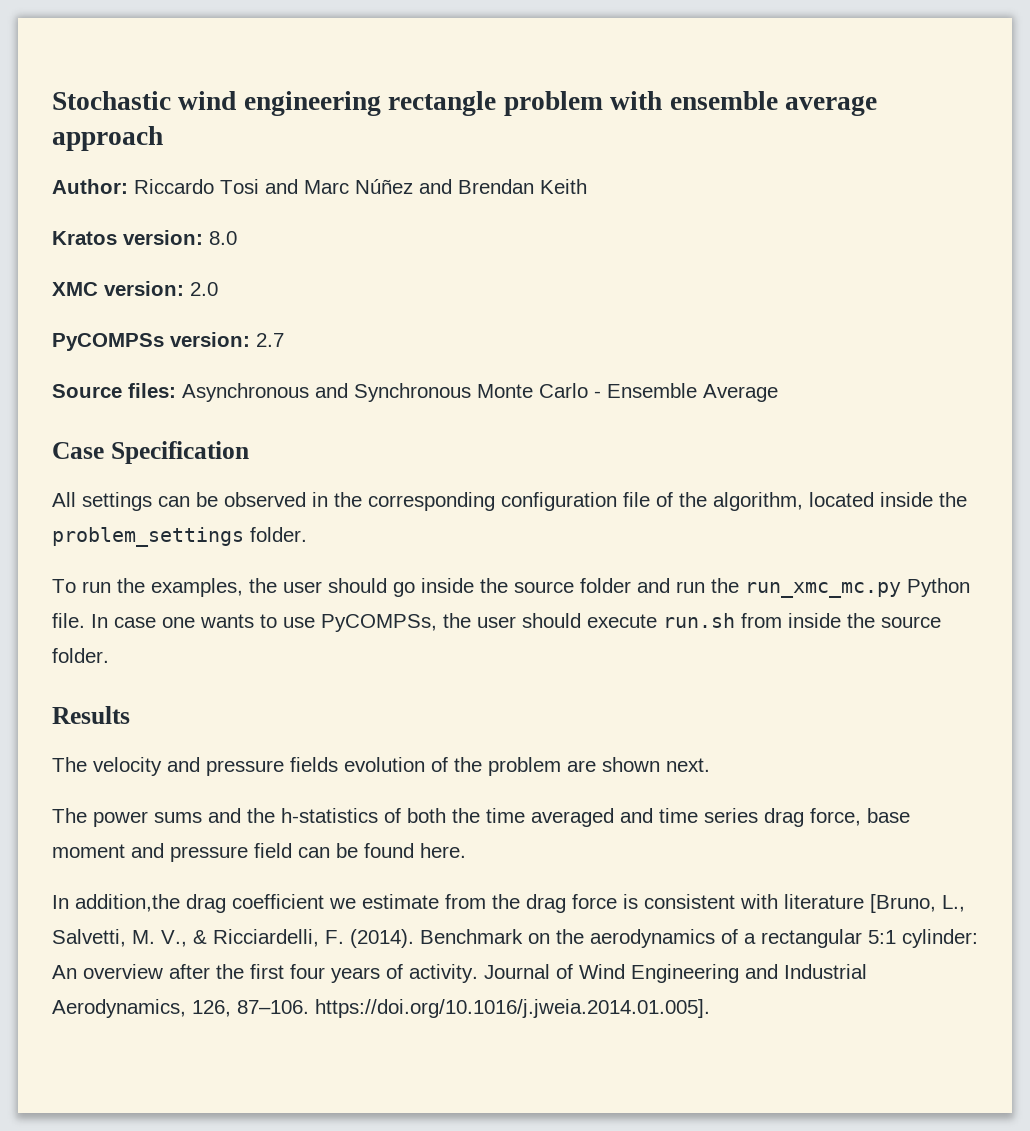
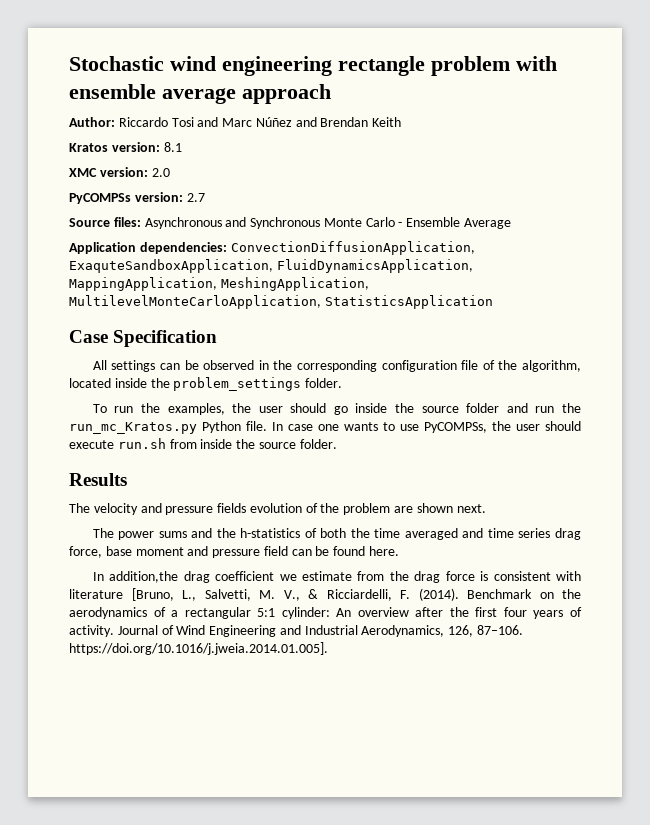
- Kratos version: 8.0
+ Kratos version: 8.1
+ Application dependencies: ConvectionDiffusionApplication, ExaquteSandboxApplication, FluidDynamicsApplication, MappingApplication, MeshingApplication, MultilevelMonteCarloApplication, StatisticsApplication
- To run the examples, the user should go inside the source folder and run the run_xmc_mc.py Python file.
+ To run the examples, the user should go inside the source folder and run the run_mc_Kratos.py Python file.

